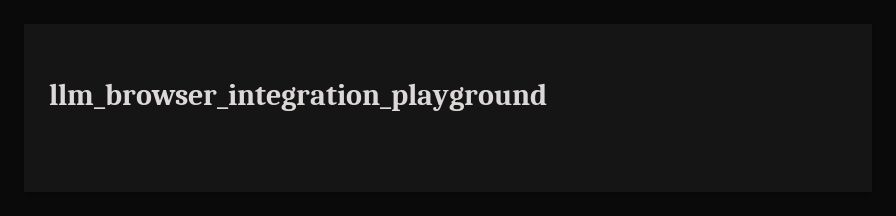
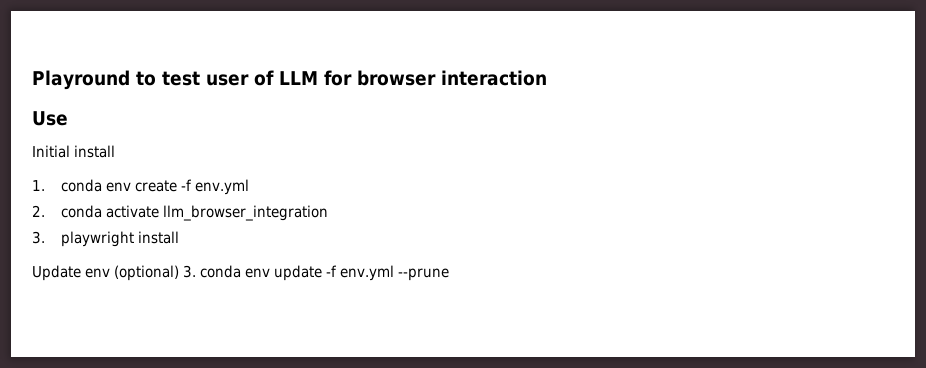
- llm_browser_integration_playground
+ Playround to test user of LLM for browser interaction
+ Use
+ Initial install
+ 1. conda env create -f env.yml
+ 2. conda activate llm_browser_integration
+ 3. playwright install
+ Update env (optional) 3. conda env update -f env.yml --prune

